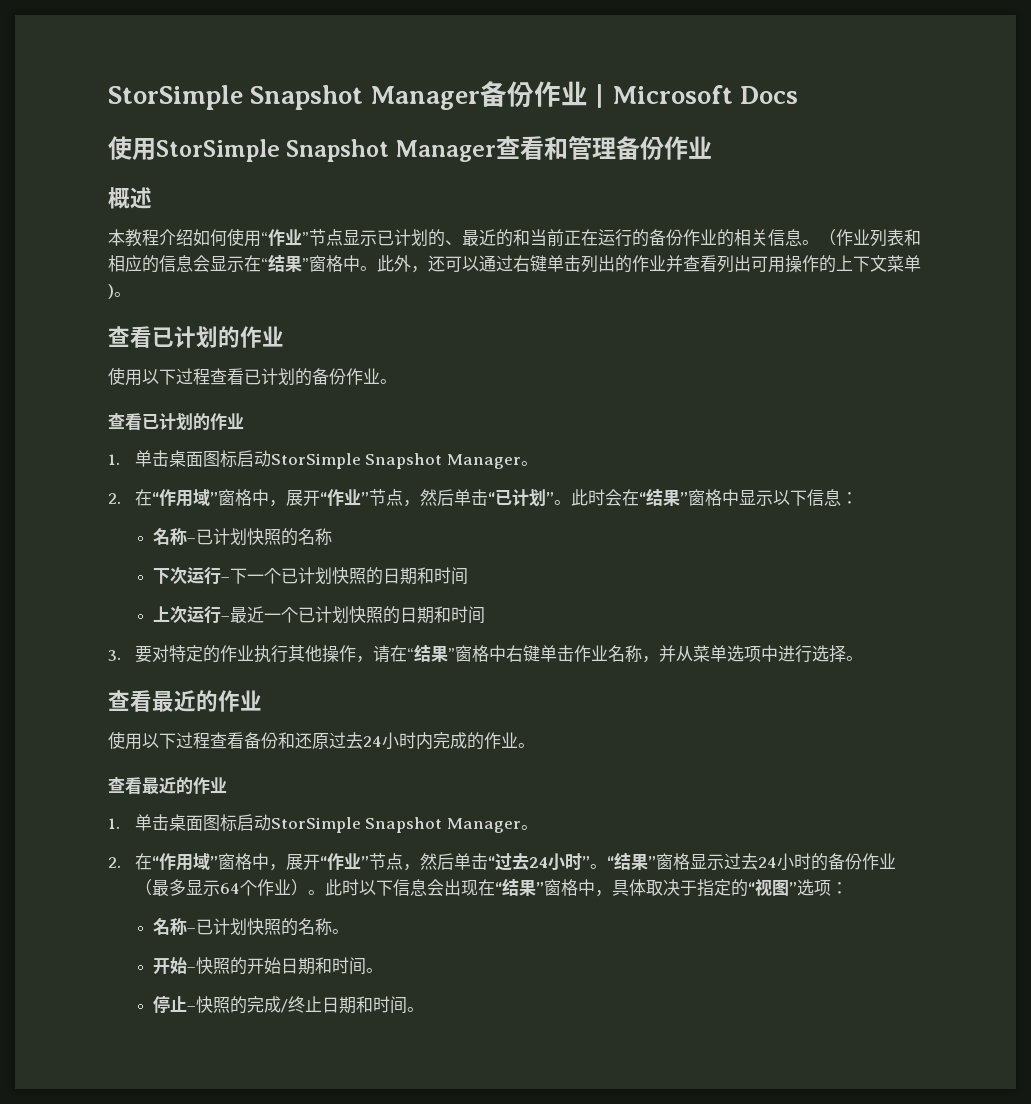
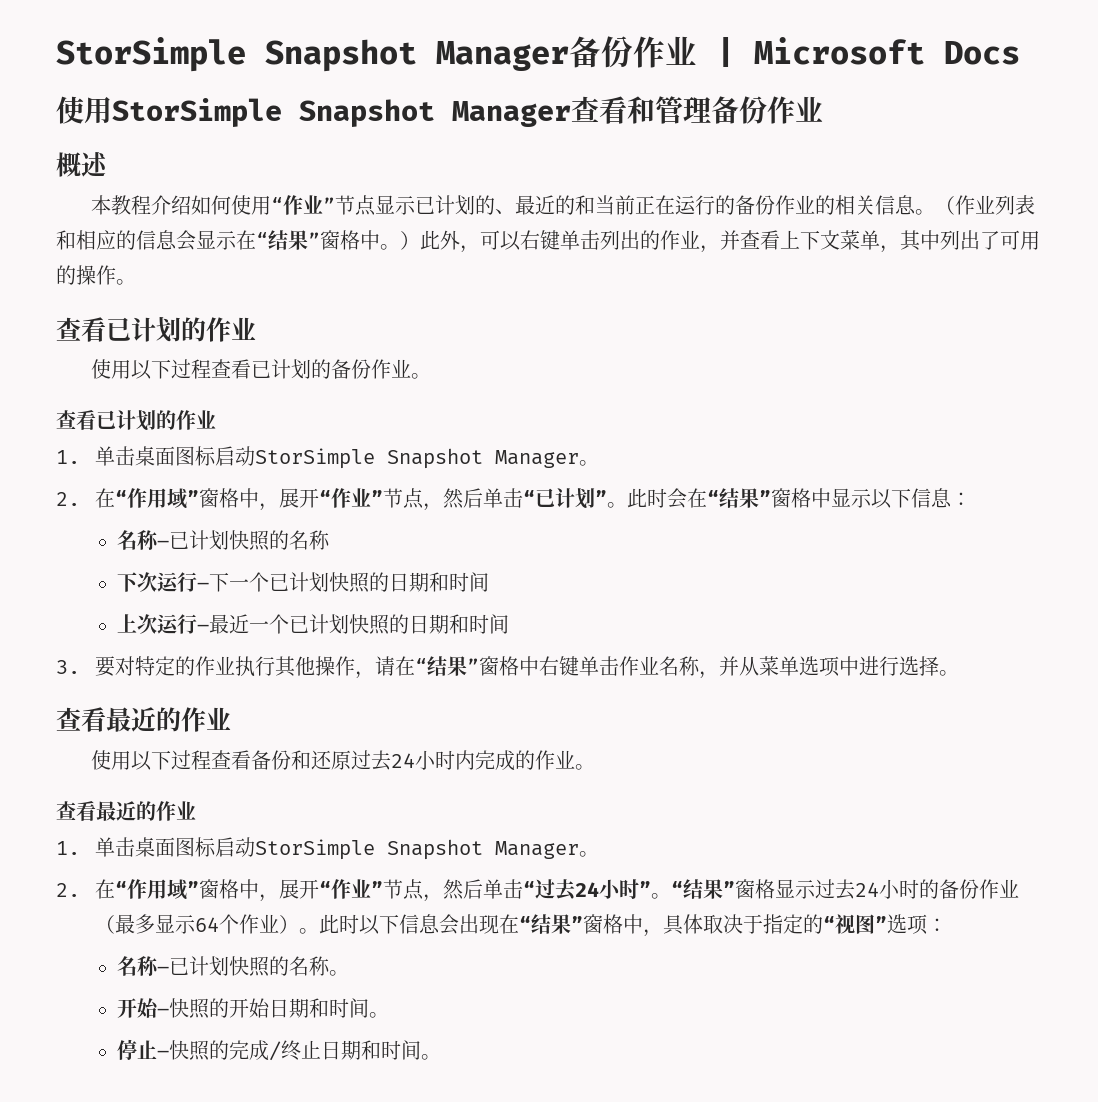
- （作业列表和相应的信息会显示在“结果”窗格中。此外，还可以通过右键单击列出的作业并查看列出可用操作的上下文菜单)。
+ （作业列表和相应的信息会显示在“结果”窗格中。）此外，可以右键单击列出的作业，并查看上下文菜单，其中列出了可用的操作。

